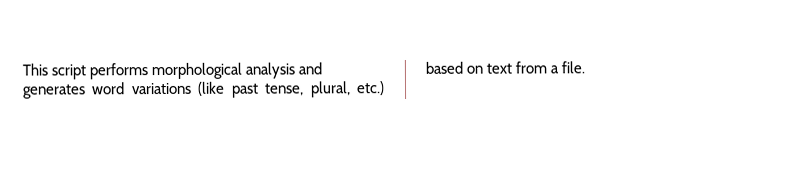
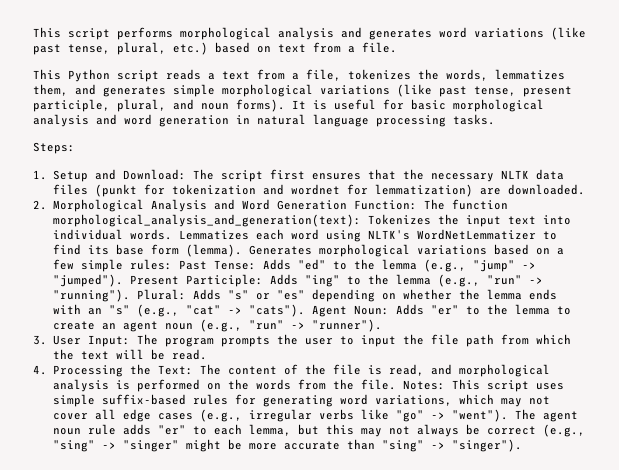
+ This Python script reads a text from a file, tokenizes the words, lemmatizes them, and generates simple morphological variations (like past tense, present participle, plural, and noun forms). It is useful for basic morphological analysis and word generation in natural language processing tasks.
+ Steps:
+ 1. Setup and Download: The script first ensures that the necessary NLTK data files (punkt for tokenization and wordnet for lemmatization) are downloaded.
+ 2. Morphological Analysis and Word Generation Function: The function morphological_analysis_and_generation(text): Tokenizes the input text into individual words. Lemmatizes each word using NLTK's WordNetLemmatizer to find its base form (lemma). Generates morphological variations based on a few simple rules: Past Tense: Adds "ed" to the lemma (e.g., "jump" -> "jumped"). Present Participle: Adds "ing" to the lemma (e.g., "run" -> "running"). Plural: Adds "s" or "es" depending on whether the lemma ends with an "s" (e.g., "cat" -> "cats"). Agent Noun: Adds "er" to the lemma to create an agent noun (e.g., "run" -> "runner").
+ 3. User Input: The program prompts the user to input the file path from which the text will be read.
+ 4. Processing the Text: The content of the file is read, and morphological analysis is performed on the words from the file. Notes: This script uses simple suffix-based rules for generating word variations, which may not cover all edge cases (e.g., irregular verbs like "go" -> "went"). The agent noun rule adds "er" to each lemma, but this may not always be correct (e.g., "sing" -> "singer" might be more accurate than "sing" -> "singer").

